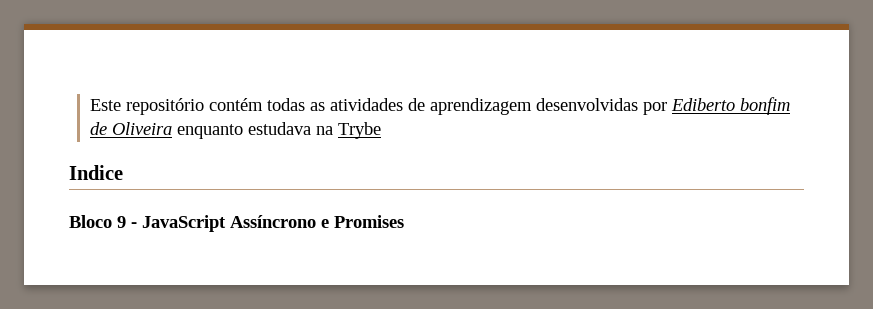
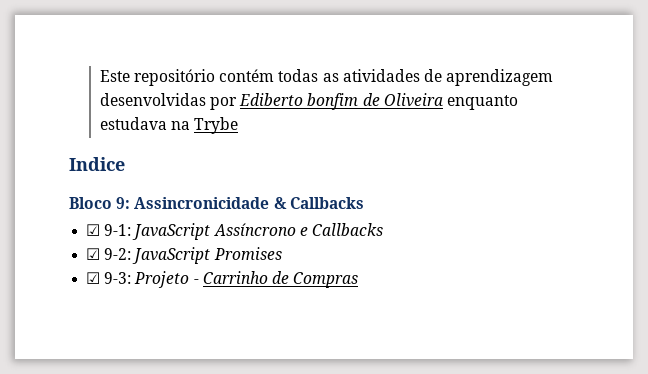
- Bloco 9 - JavaScript Assíncrono e Promises
+ Bloco 9: Assincronicidade & Callbacks
+ ☑ 9-1: JavaScript Assíncrono e Callbacks
+ ☑ 9-2: JavaScript Promises
+ ☑ 9-3: Projeto - Carrinho de Compras

